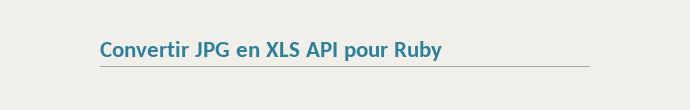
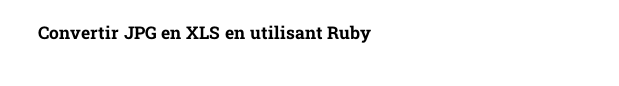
- Convertir JPG en XLS API pour Ruby
+ Convertir JPG en XLS en utilisant Ruby

